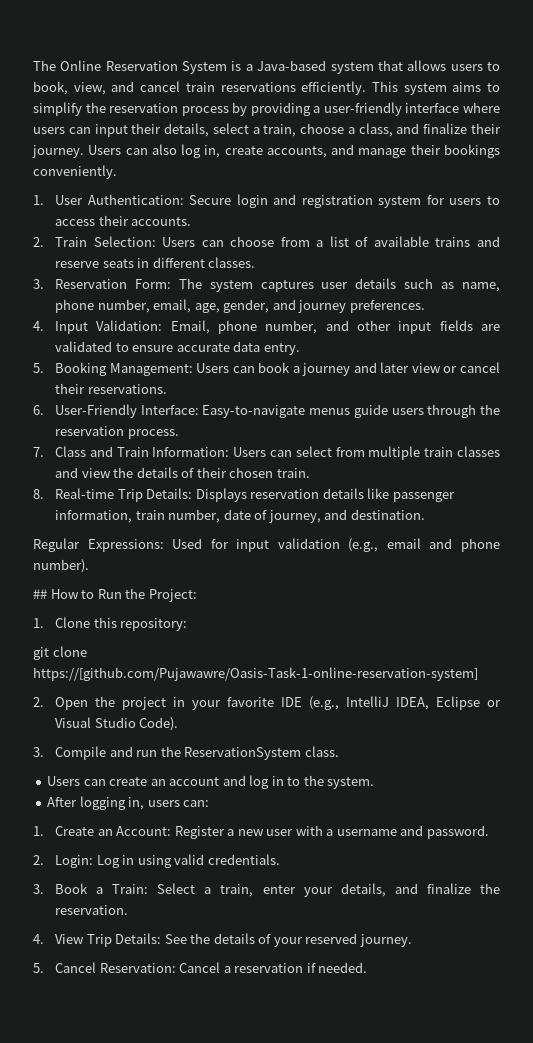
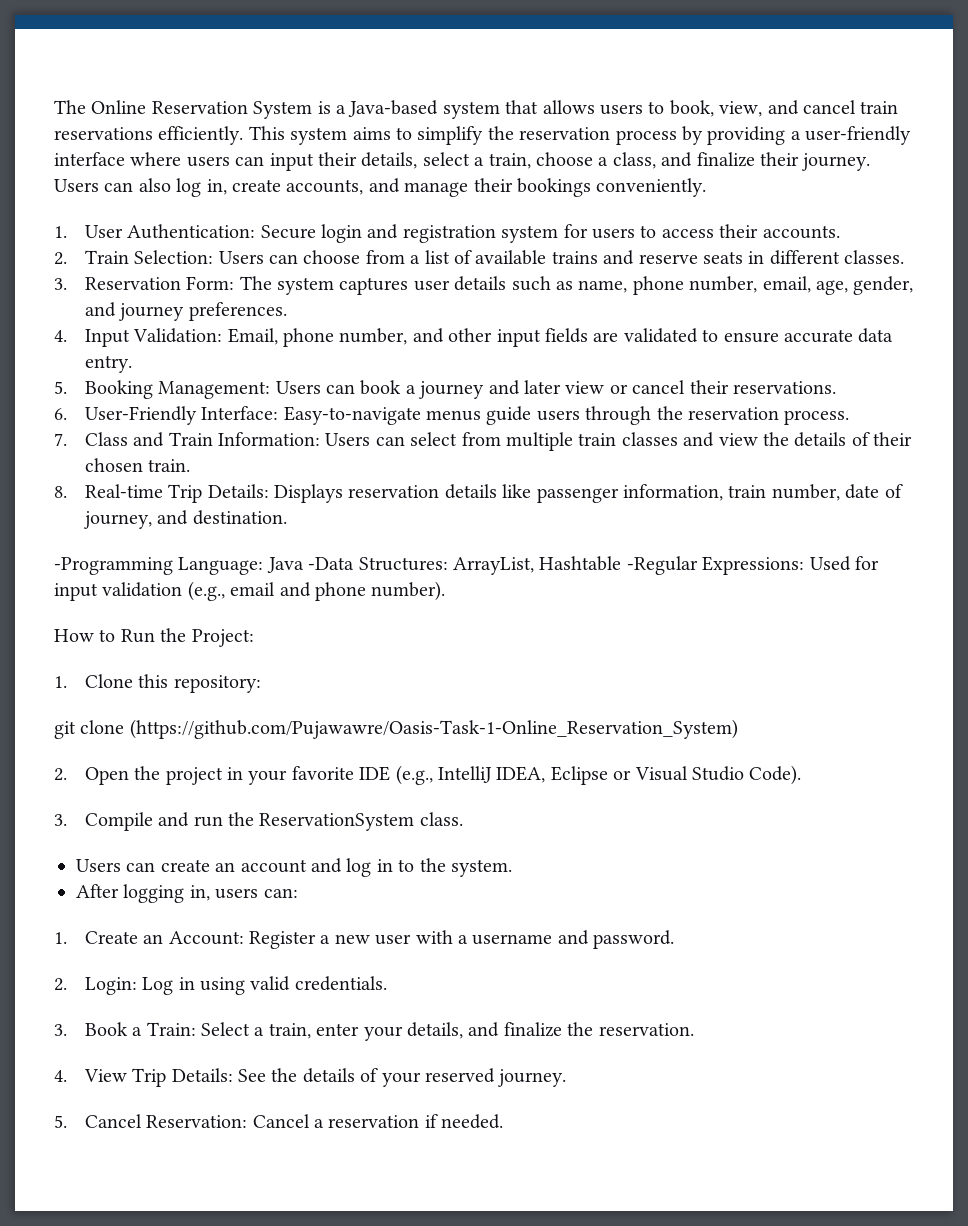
- Regular Expressions: Used for input validation (e.g., email and phone number).
+ -Programming Language: Java -Data Structures: ArrayList, Hashtable -Regular Expressions: Used for input validation (e.g., email and phone number).
- ## How to Run the Project:
+ How to Run the Project:
- git clone https://[github.com/Pujawawre/Oasis-Task-1-online-reservation-system]
+ git clone (https://github.com/Pujawawre/Oasis-Task-1-Online_Reservation_System)

